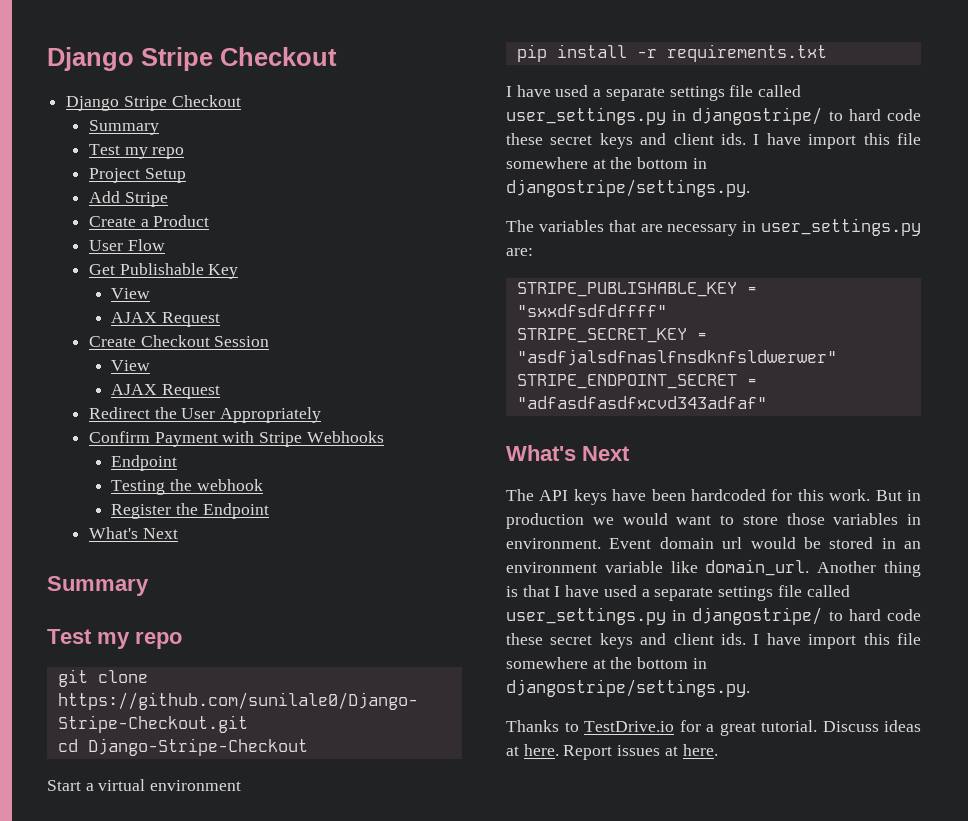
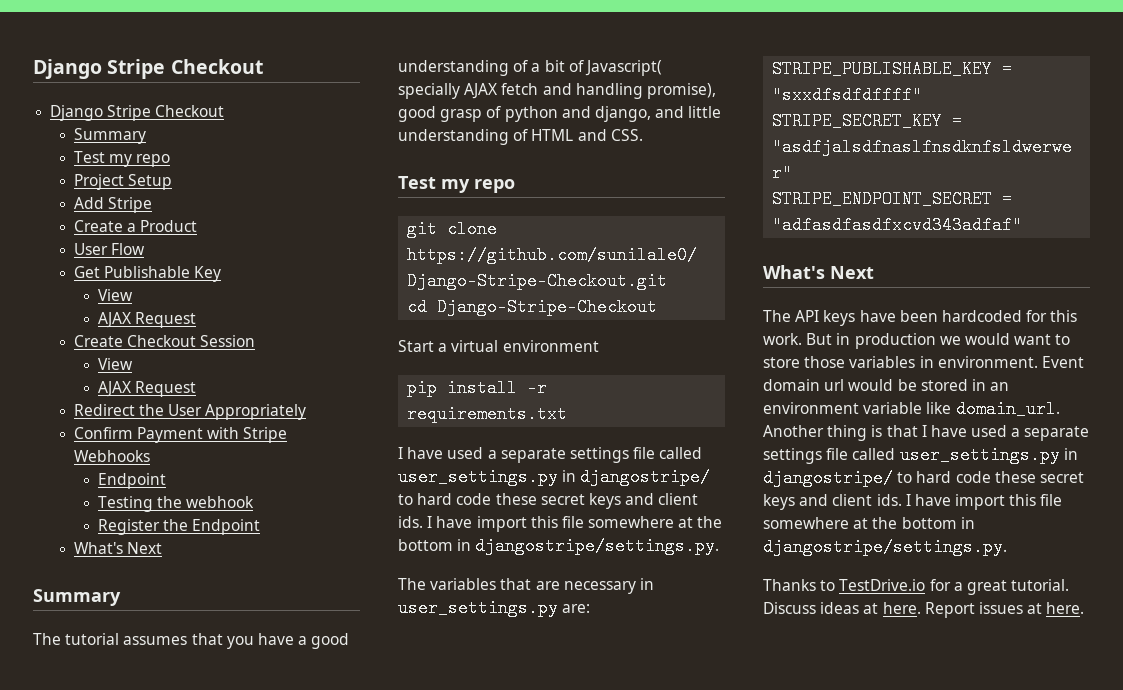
+ The tutorial assumes that you have a good understanding of a bit of Javascript( specially AJAX fetch and handling promise), good grasp of python and django, and little understanding of HTML and CSS.

